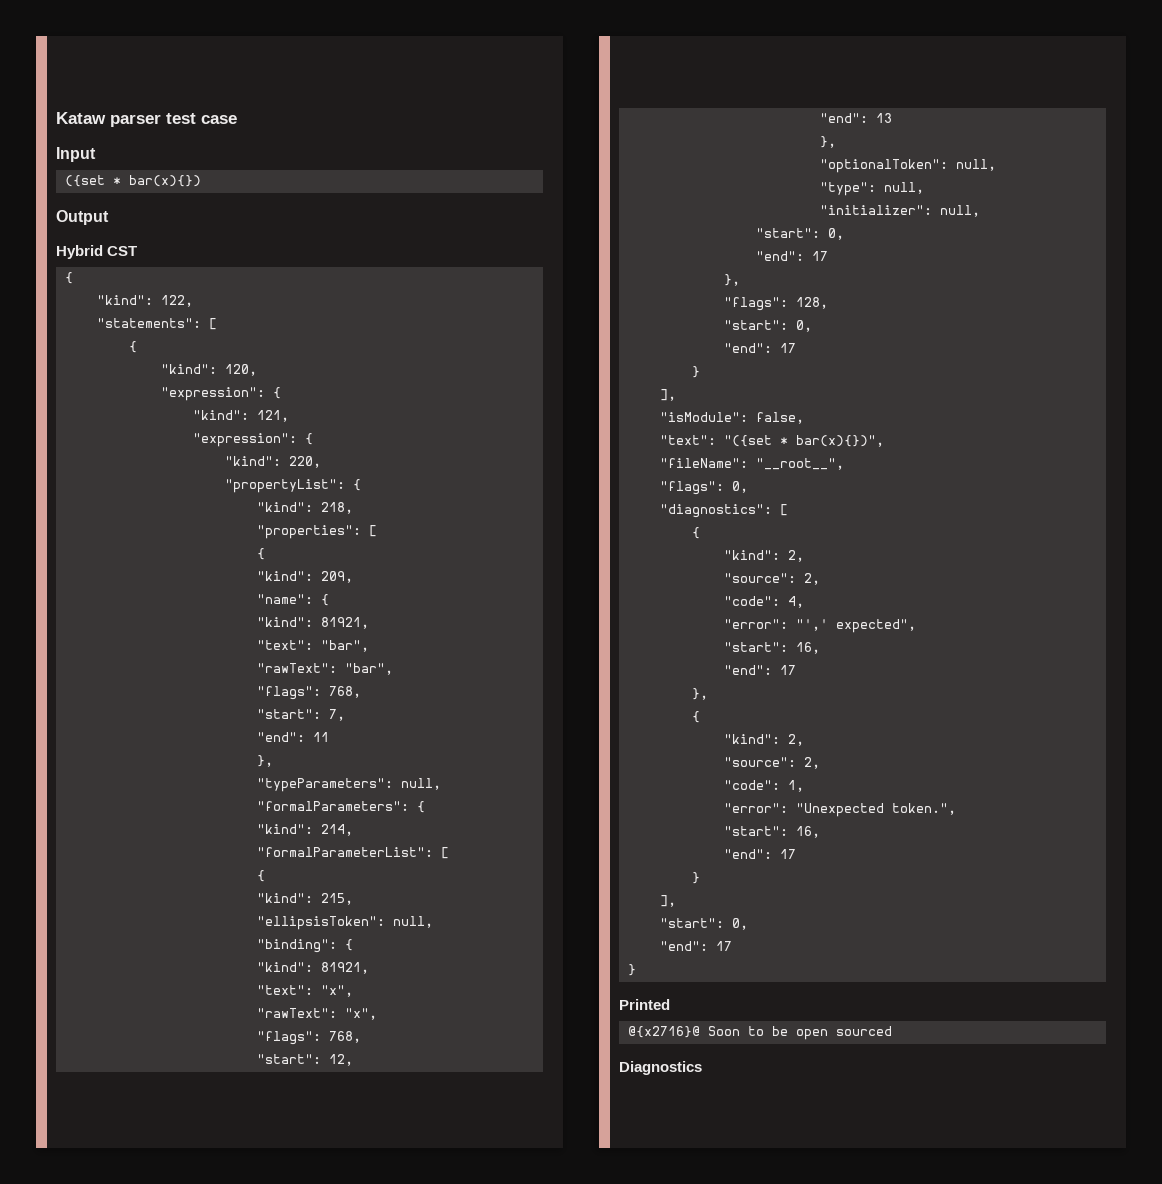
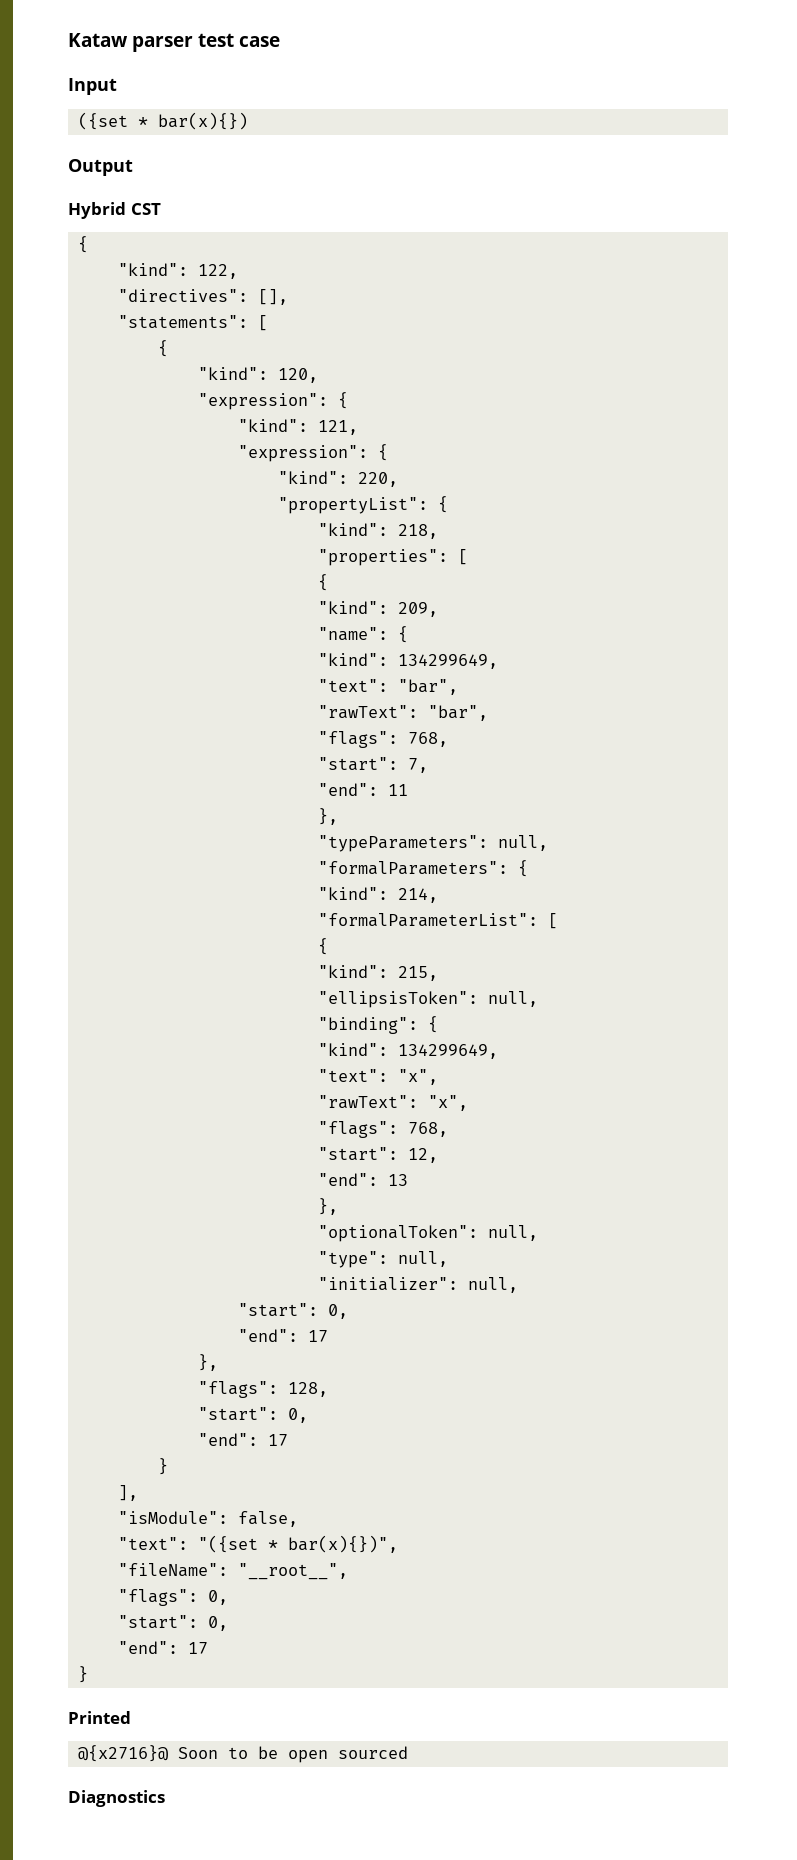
+ "directives": [],
  "name": {
- "kind": 81921,
+ "kind": 134299649,
  "binding": {
- "kind": 81921,
+ "kind": 134299649,
- "diagnostics": [
- {
- "kind": 2,
- "source": 2,
- "code": 4,
- "error": "',' expected",
- "start": 16,
- "end": 17
- },
- {
- "kind": 2,
- "source": 2,
- "code": 1,
- "error": "Unexpected token.",
- "start": 16,
- "end": 17
- }
- ],

